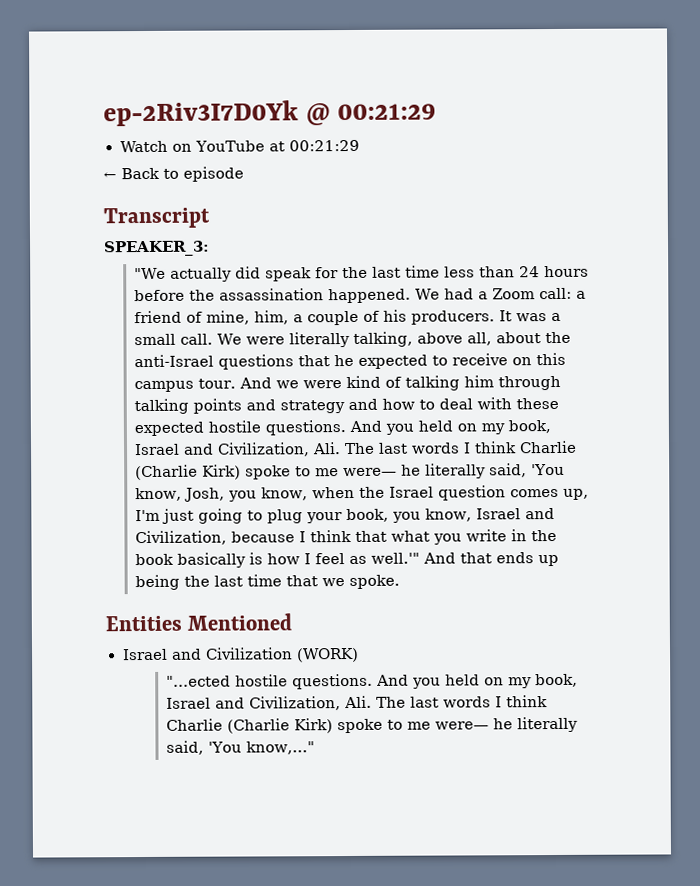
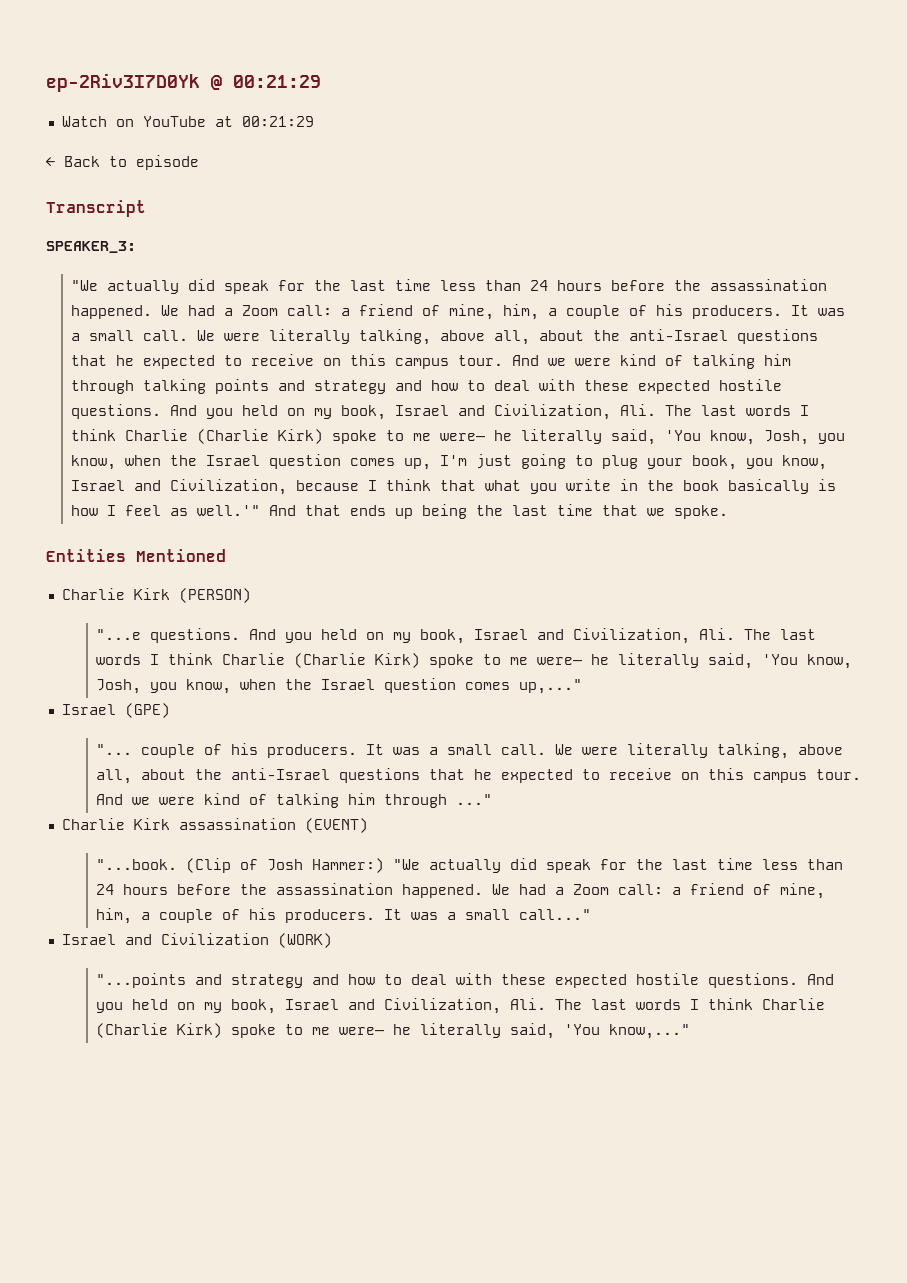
+ Charlie Kirk (PERSON)
+ "...e questions. And you held on my book, Israel and Civilization, Ali. The last words I think Charlie (Charlie Kirk) spoke to me were— he literally said, 'You know, Josh, you know, when the Israel question comes up,..."
+ Israel (GPE)
+ "... couple of his producers. It was a small call. We were literally talking, above all, about the anti-Israel questions that he expected to receive on this campus tour. And we were kind of talking him through ..."
+ Charlie Kirk assassination (EVENT)
+ "...book. (Clip of Josh Hammer:) "We actually did speak for the last time less than 24 hours before the assassination happened. We had a Zoom call: a friend of mine, him, a couple of his producers. It was a small call..."
  Israel and Civilization (WORK)
- "...ected hostile questions.
+ "...points and strategy and how to deal with these expected hostile questions.

